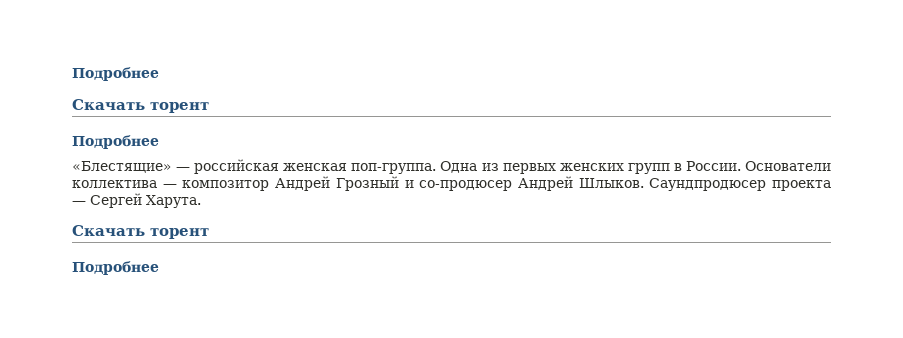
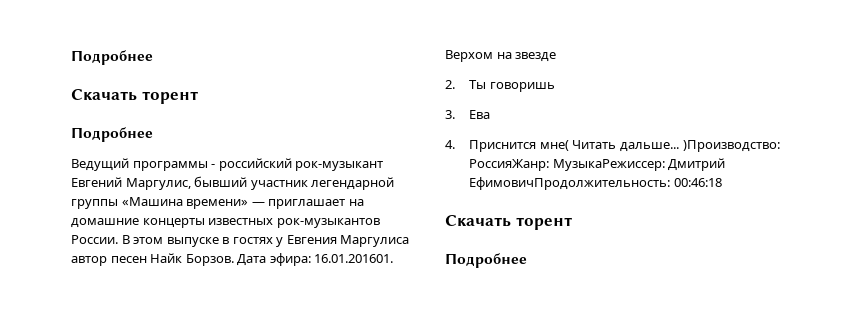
- «Блестящие» — российская женская поп-группа. Одна из первых женских групп в России. Основатели коллектива — композитор Андрей Грозный и со-продюсер Андрей Шлыков. Саундпродюсер проекта — Сергей Харута.
+ Ведущий программы - российский рок-музыкант Евгений Маргулис, бывший участник легендарной группы «Машина времени» — приглашает на домашние концерты известных рок-музыкантов России. В этом выпуске в гостях у Евгения Маргулиса автор песен Найк Борзов. Дата эфира: 16.01.201601. Верхом на звезде
+ 2. Ты говоришь
+ 3. Ева
+ 4. Приснится мне( Читать дальше... )Производство: РоссияЖанр: МузыкаРежиссер: Дмитрий ЕфимовичПродолжительность: 00:46:18

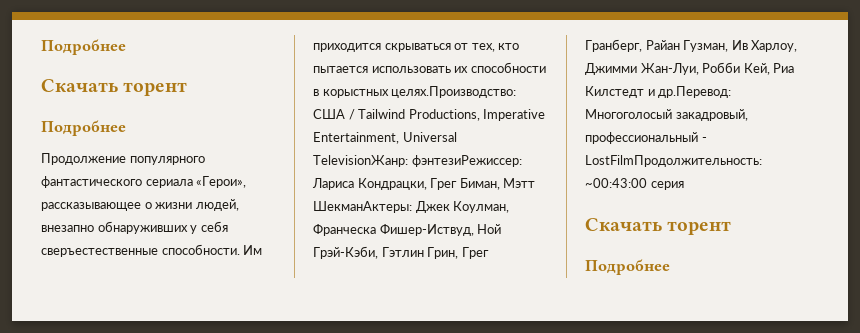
- Ведущий программы - российский рок-музыкант Евгений Маргулис, бывший участник легендарной группы «Машина времени» — приглашает на домашние концерты известных рок-музыкантов России. В этом выпуске в гостях у Евгения Маргулиса автор песен Найк Борзов. Дата эфира: 16.01.201601. Верхом на звезде
- 2. Ты говоришь
- 3. Ева
- 4. Приснится мне( Читать дальше... )Производство: РоссияЖанр: МузыкаРежиссер: Дмитрий ЕфимовичПродолжительность: 00:46:18
+ Продолжение популярного фантастического сериала «Герои», рассказывающее о жизни людей, внезапно обнаруживших у себя сверъестественные способности. Им приходится скрываться от тех, кто пытается использовать их способности в корыстных целях.Производство: США / Tailwind Productions, Imperative Entertainment, Universal TelevisionЖанр: фэнтезиРежиссер: Лариса Кондрацки, Грег Биман, Мэтт ШекманАктеры: Джек Коулман, Франческа Фишер-Иствуд, Ной Грэй-Кэби, Гэтлин Грин, Грег Гранберг, Райан Гузман, Ив Харлоу, Джимми Жан-Луи, Робби Кей, Риа Килстедт и др.Перевод: Многоголосый закадровый, профессиональный - LostFilmПродолжительность: ~00:43:00 серия

